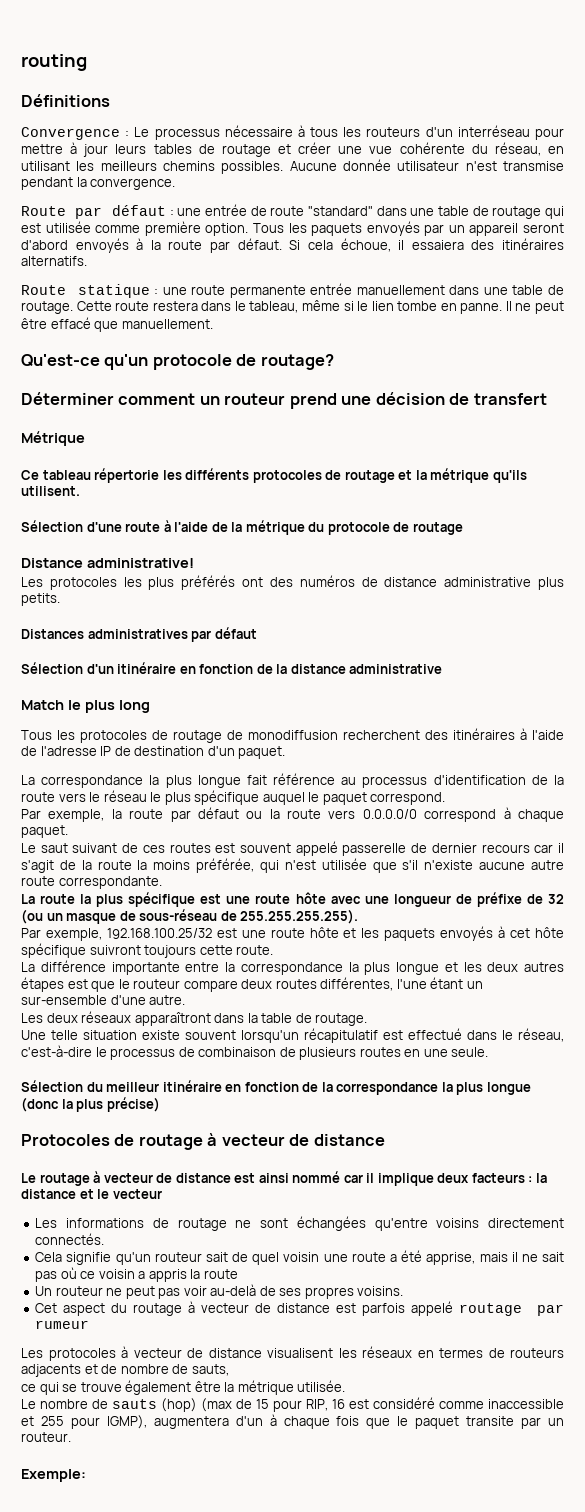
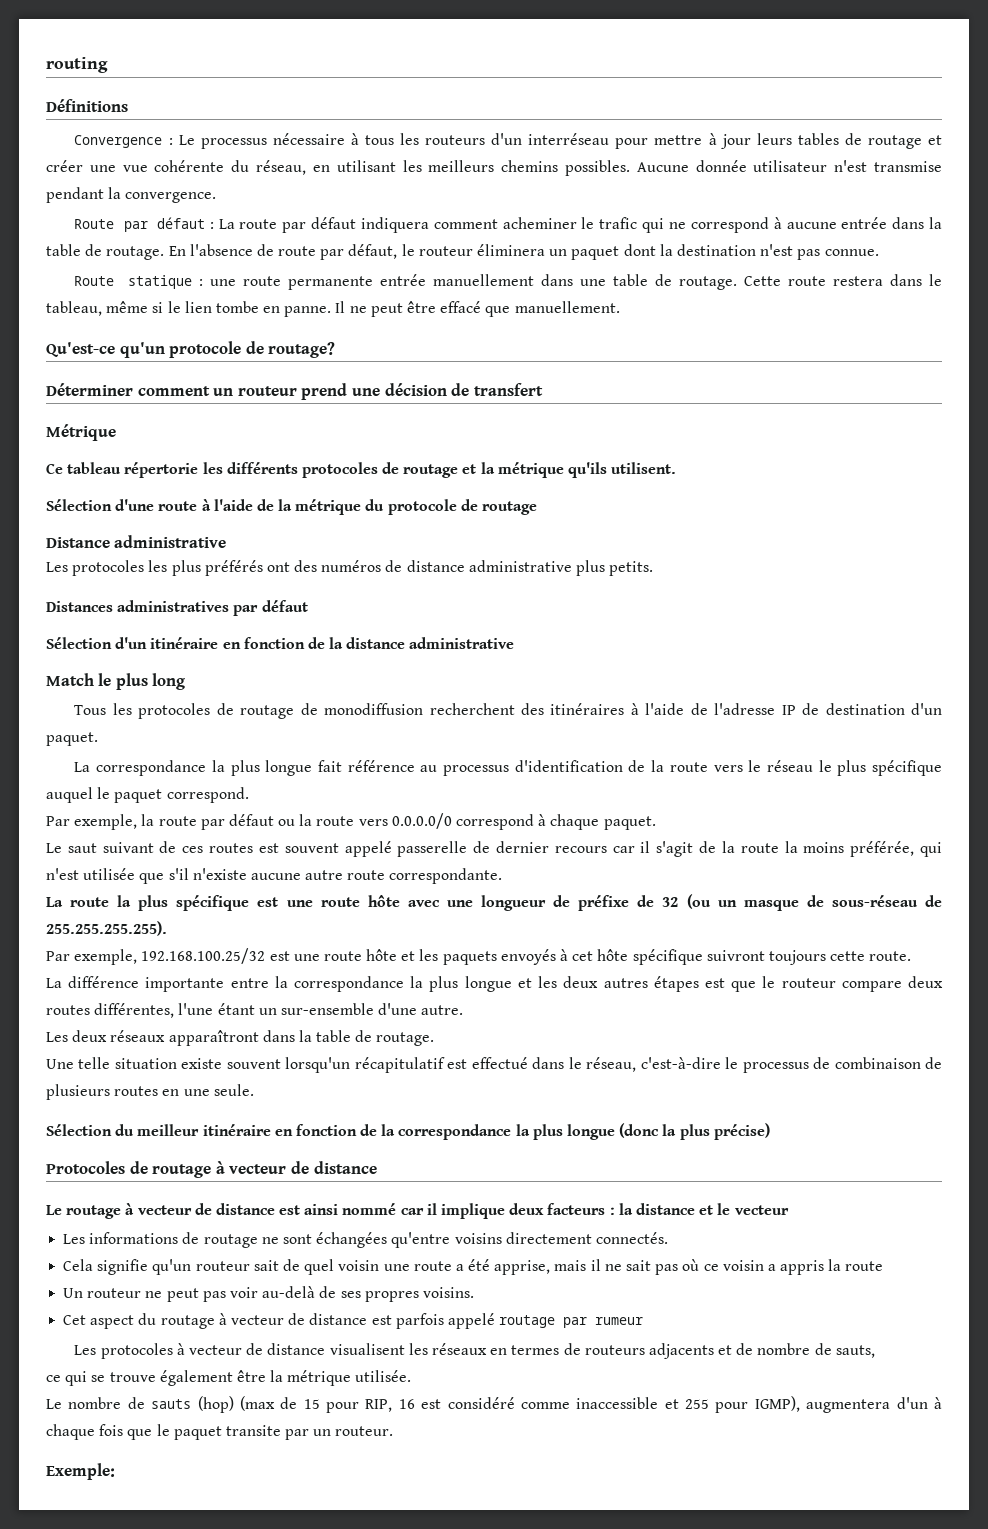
- Route par défaut : une entrée de route "standard" dans une table de routage qui est utilisée comme première option. Tous les paquets envoyés par un appareil seront d'abord envoyés à la route par défaut. Si cela échoue, il essaiera des itinéraires alternatifs.
+ Route par défaut : La route par défaut indiquera comment acheminer le trafic qui ne correspond à aucune entrée dans la table de routage. En l'absence de route par défaut, le routeur éliminera un paquet dont la destination n'est pas connue.
- Distance administrative!
+ Distance administrative

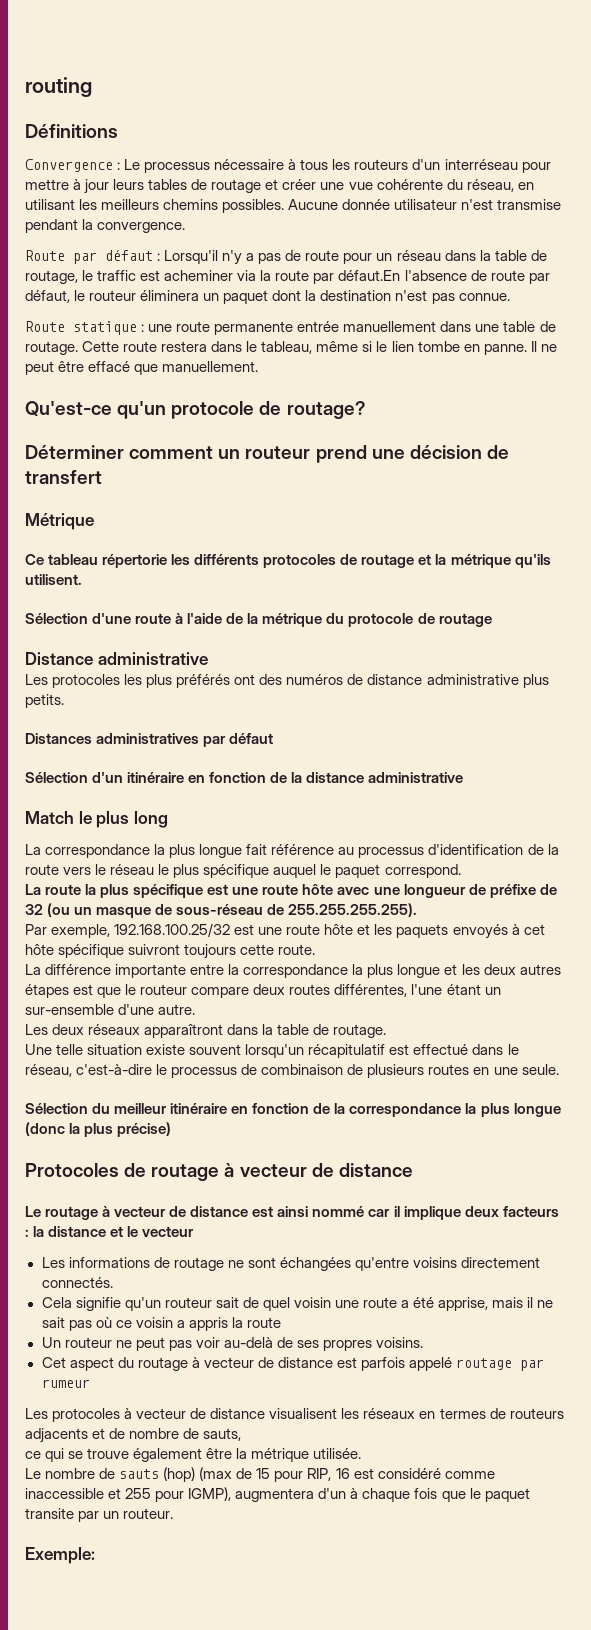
- Route par défaut : La route par défaut indiquera comment acheminer le trafic qui ne correspond à aucune entrée dans la table de routage. En l'absence de route par défaut, le routeur éliminera un paquet dont la destination n'est pas connue.
+ Route par défaut : Lorsqu'il n'y a pas de route pour un réseau dans la table de routage, le traffic est acheminer via la route par défaut.En l'absence de route par défaut, le routeur éliminera un paquet dont la destination n'est pas connue.
- Tous les protocoles de routage de monodiffusion recherchent des itinéraires à l'aide de l'adresse IP de destination d'un paquet.
- Par exemple, la route par défaut ou la route vers 0.0.0.0/0 correspond à chaque paquet.
- Le saut suivant de ces routes est souvent appelé passerelle de dernier recours car il s'agit de la route la moins préférée, qui n'est utilisée que s'il n'existe aucune autre route correspondante.

